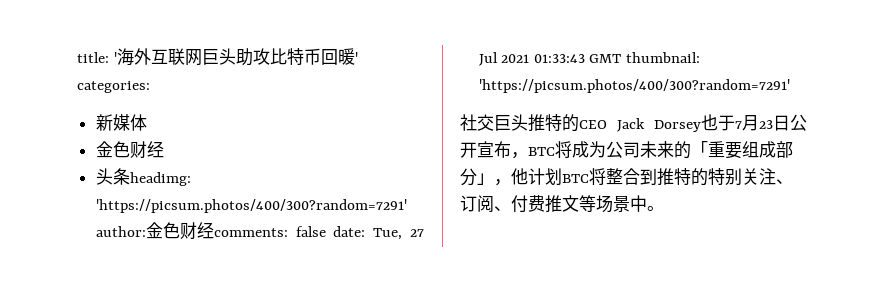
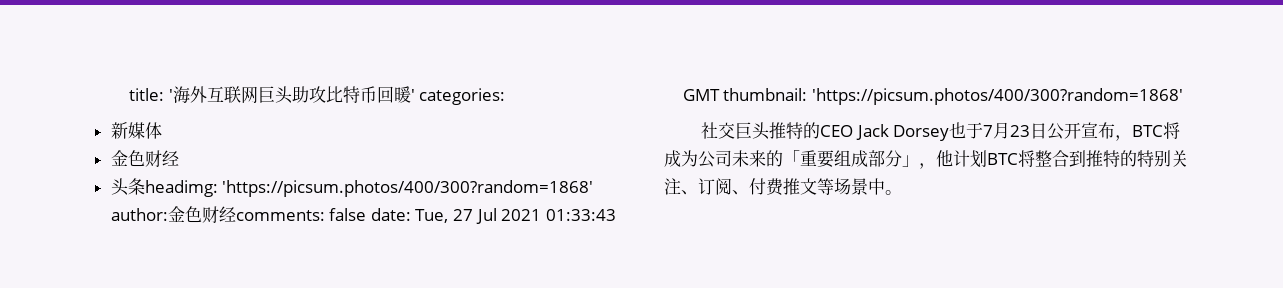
- 头条headimg: 'https://picsum.photos/400/300?random=7291' author:金色财经comments: false date: Tue, 27 Jul 2021 01:33:43 GMT thumbnail: 'https://picsum.photos/400/300?random=7291'
+ 头条headimg: 'https://picsum.photos/400/300?random=1868' author:金色财经comments: false date: Tue, 27 Jul 2021 01:33:43 GMT thumbnail: 'https://picsum.photos/400/300?random=1868'

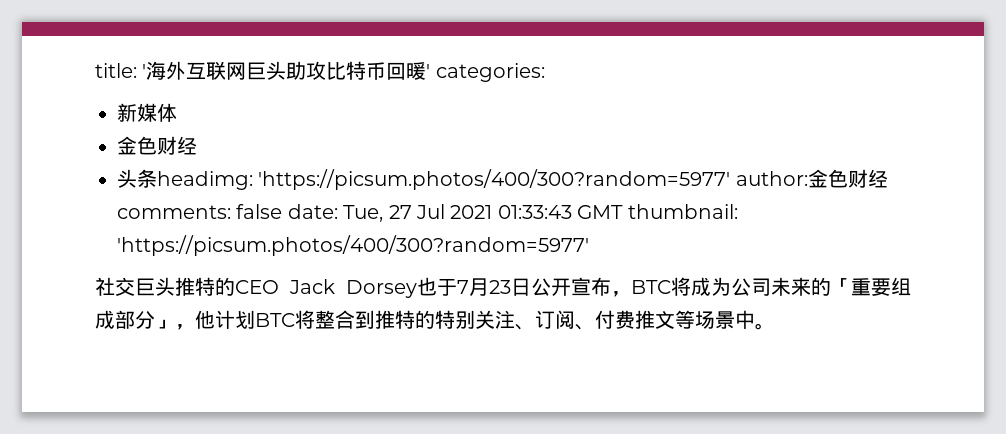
- 头条headimg: 'https://picsum.photos/400/300?random=1868' author:金色财经comments: false date: Tue, 27 Jul 2021 01:33:43 GMT thumbnail: 'https://picsum.photos/400/300?random=1868'
+ 头条headimg: 'https://picsum.photos/400/300?random=5977' author:金色财经comments: false date: Tue, 27 Jul 2021 01:33:43 GMT thumbnail: 'https://picsum.photos/400/300?random=5977'

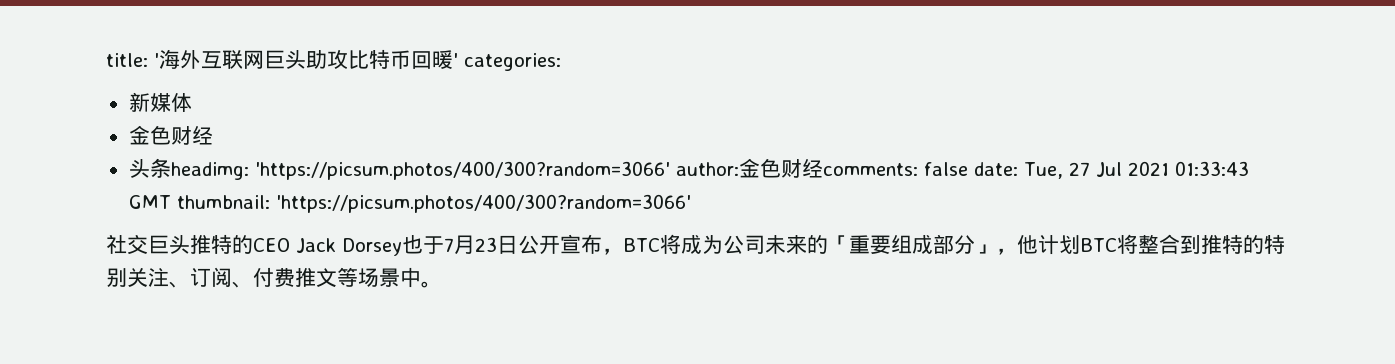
- 头条headimg: 'https://picsum.photos/400/300?random=5977' author:金色财经comments: false date: Tue, 27 Jul 2021 01:33:43 GMT thumbnail: 'https://picsum.photos/400/300?random=5977'
+ 头条headimg: 'https://picsum.photos/400/300?random=3066' author:金色财经comments: false date: Tue, 27 Jul 2021 01:33:43 GMT thumbnail: 'https://picsum.photos/400/300?random=3066'

